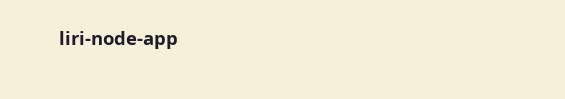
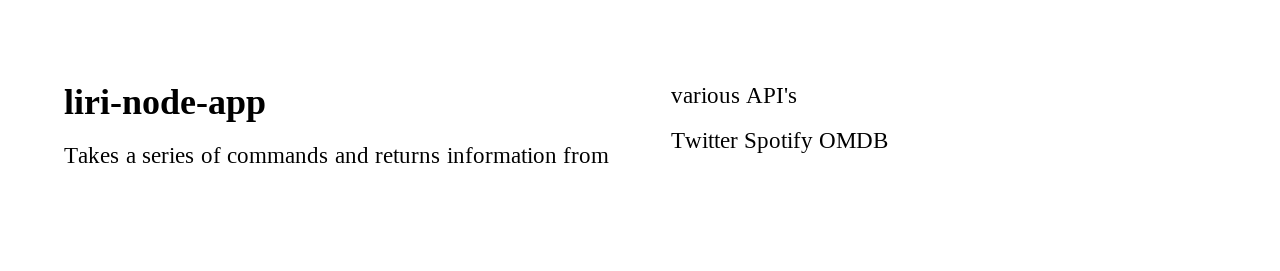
+ Takes a series of commands and returns information from various API's
+ Twitter Spotify OMDB

